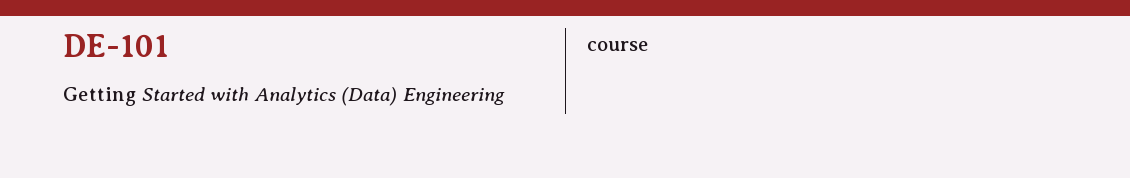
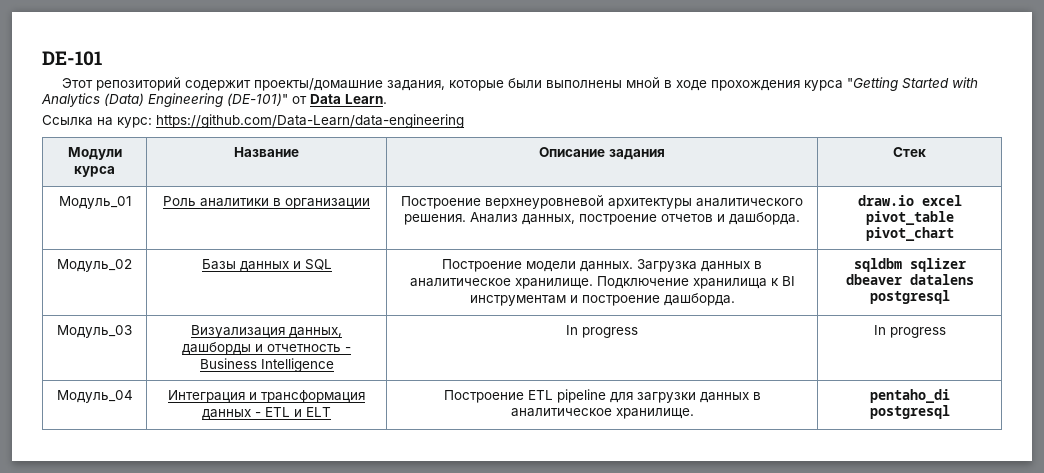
- Getting Started with Analytics (Data) Engineering course
+ Этот репозиторий содержит проекты/домашние задания, которые были выполнены мной в ходе прохождения курса "Getting Started with Analytics (Data) Engineering (DE-101)" от Data Learn.
+ Ссылка на курс: https://github.com/Data-Learn/data-engineering
+ Модули курса | Название | Описание задания | Стек
+ Модуль_01 | Роль аналитики в организации | Построение верхнеуровневой архитектуры аналитического решения. Анализ данных, построение отчетов и дашборда. | draw.io excel pivot_table pivot_chart
+ Модуль_02 | Базы данных и SQL | Построение модели данных. Загрузка данных в аналитическое хранилище. Подключение хранилища к BI инструментам и построение дашборда. | sqldbm sqlizer dbeaver datalens postgresql
+ Модуль_03 | Визуализация данных, дашборды и отчетность - Business Intelligence | In progress | In progress
+ Модуль_04 | Интеграция и трансформация данных - ETL и ELT | Построение ETL pipeline для загрузки данных в аналитическое хранилище. | pentaho_di postgresql

